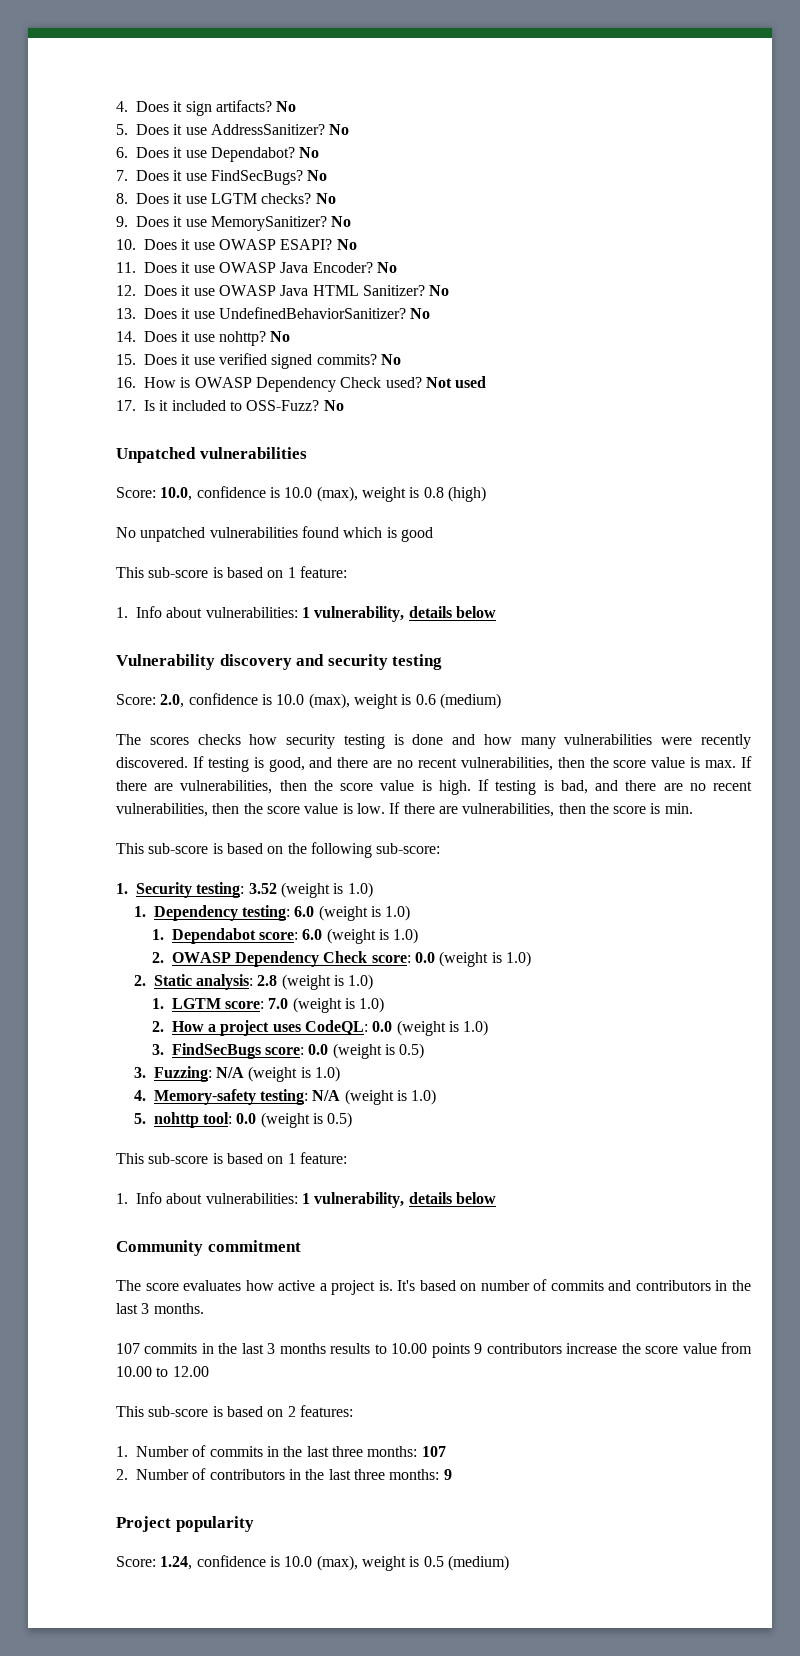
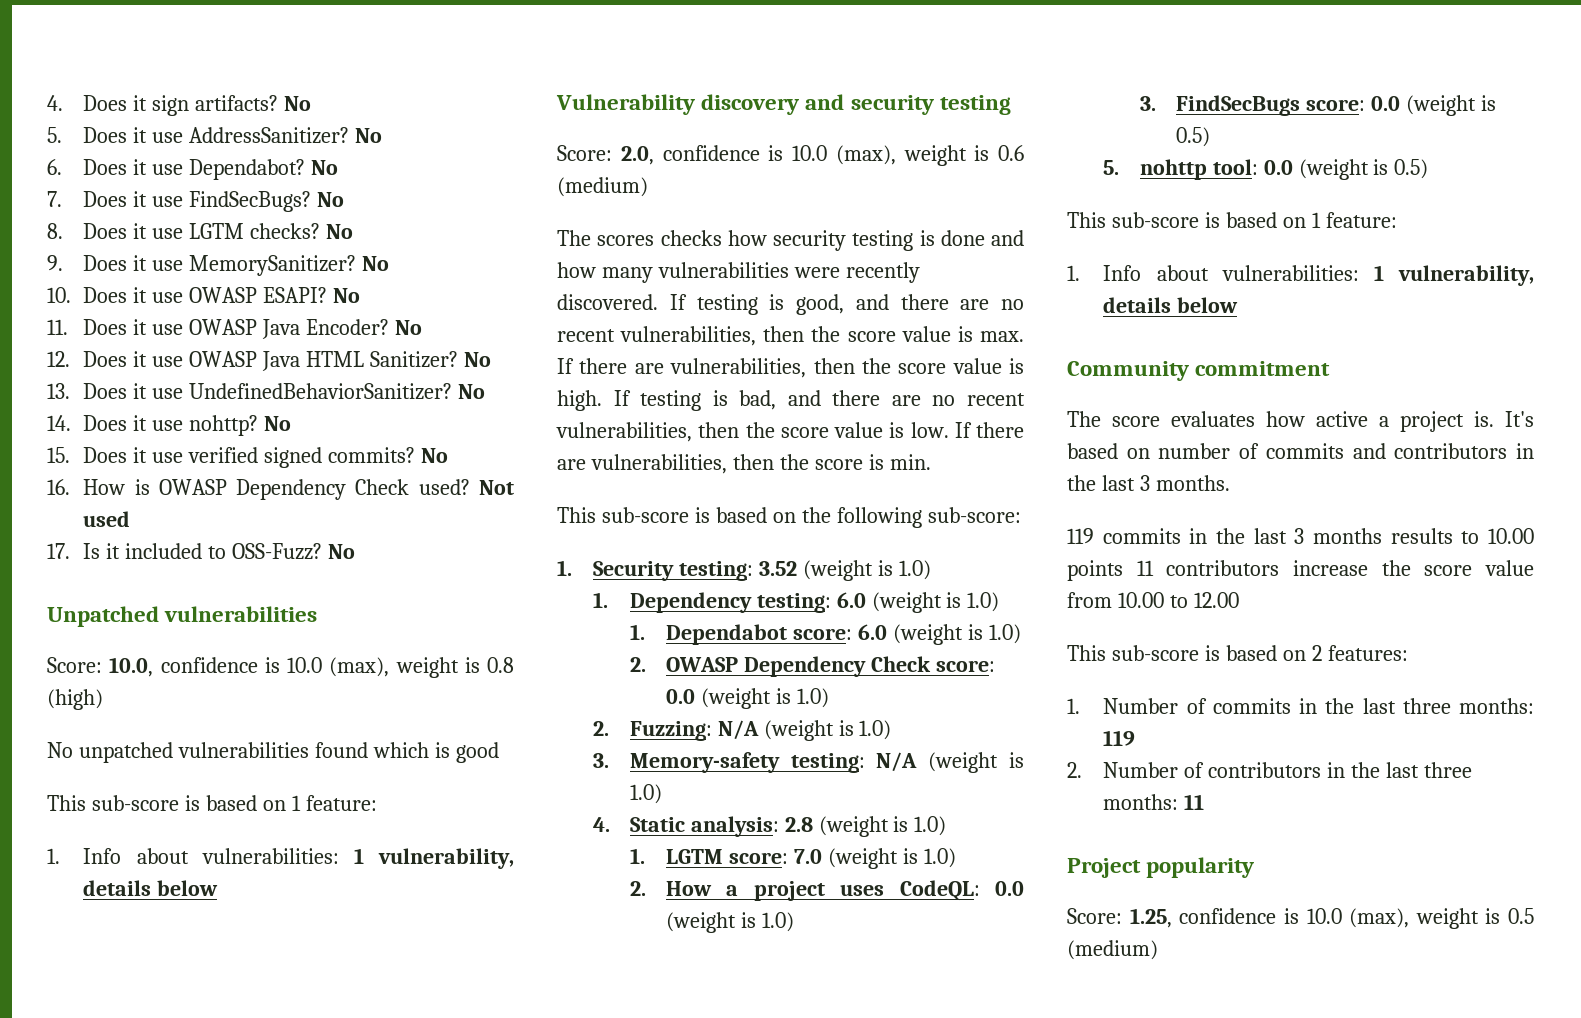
- 2. Static analysis: 2.8 (weight is 1.0)
+ 2. Fuzzing: N/A (weight is 1.0)
+ 3. Memory-safety testing: N/A (weight is 1.0)
+ 4. Static analysis: 2.8 (weight is 1.0)
- 3. Fuzzing: N/A (weight is 1.0)
- 4. Memory-safety testing: N/A (weight is 1.0)
- 107 commits in the last 3 months results to 10.00 points 9 contributors increase the score value from 10.00 to 12.00
+ 119 commits in the last 3 months results to 10.00 points 11 contributors increase the score value from 10.00 to 12.00
- 1. Number of commits in the last three months: 107
+ 1. Number of commits in the last three months: 119
- 2. Number of contributors in the last three months: 9
+ 2. Number of contributors in the last three months: 11
- Score: 1.24, confidence is 10.0 (max), weight is 0.5 (medium)
+ Score: 1.25, confidence is 10.0 (max), weight is 0.5 (medium)

